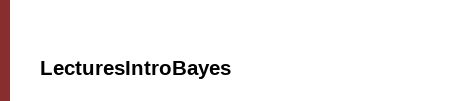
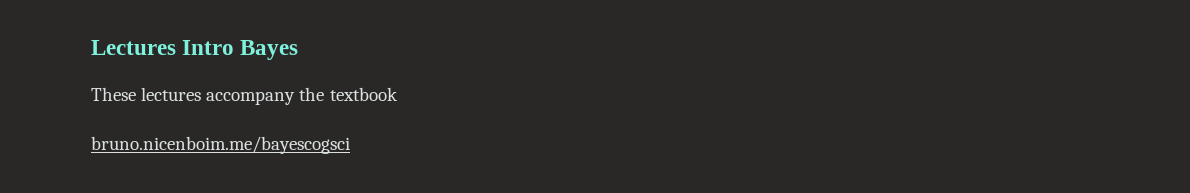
- LecturesIntroBayes
+ Lectures Intro Bayes
+ These lectures accompany the textbook
+ bruno.nicenboim.me/bayescogsci

